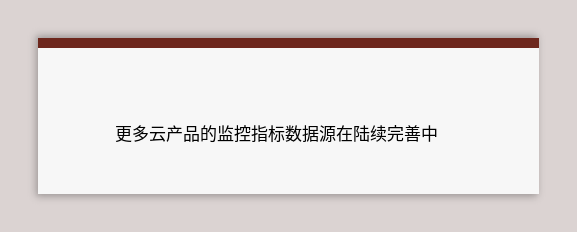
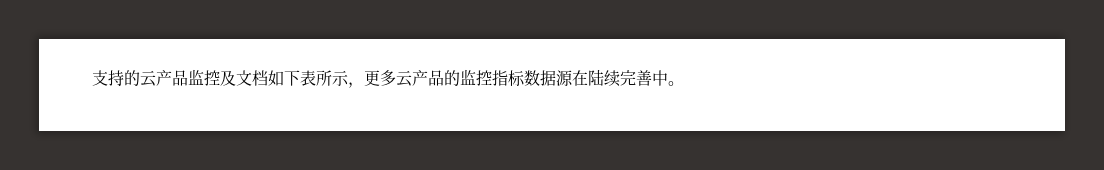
- 更多云产品的监控指标数据源在陆续完善中
+ 支持的云产品监控及文档如下表所示，更多云产品的监控指标数据源在陆续完善中。

